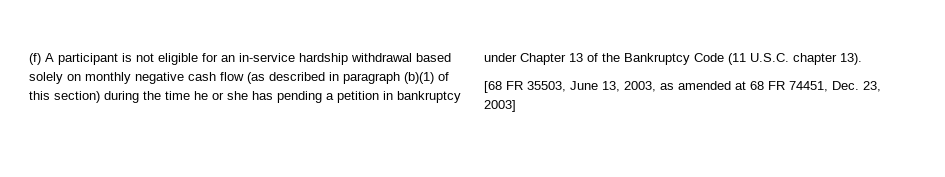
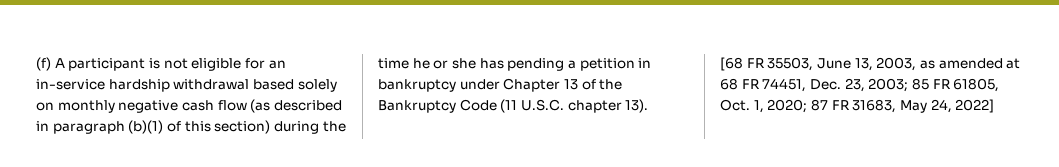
- [68 FR 35503, June 13, 2003, as amended at 68 FR 74451, Dec. 23, 2003]
+ [68 FR 35503, June 13, 2003, as amended at 68 FR 74451, Dec. 23, 2003; 85 FR 61805, Oct. 1, 2020; 87 FR 31683, May 24, 2022]

